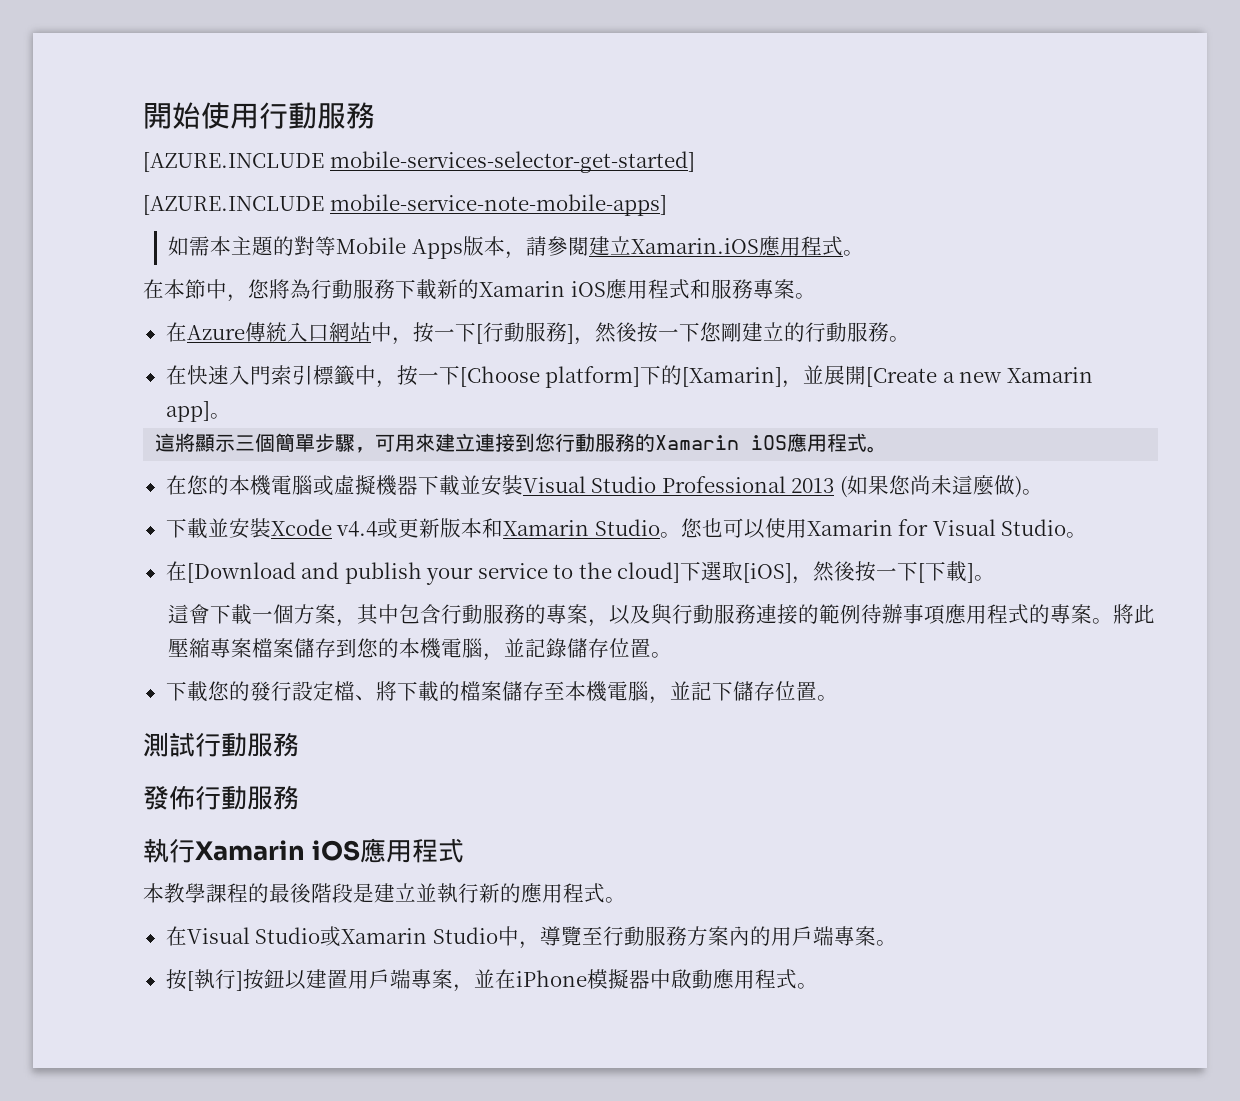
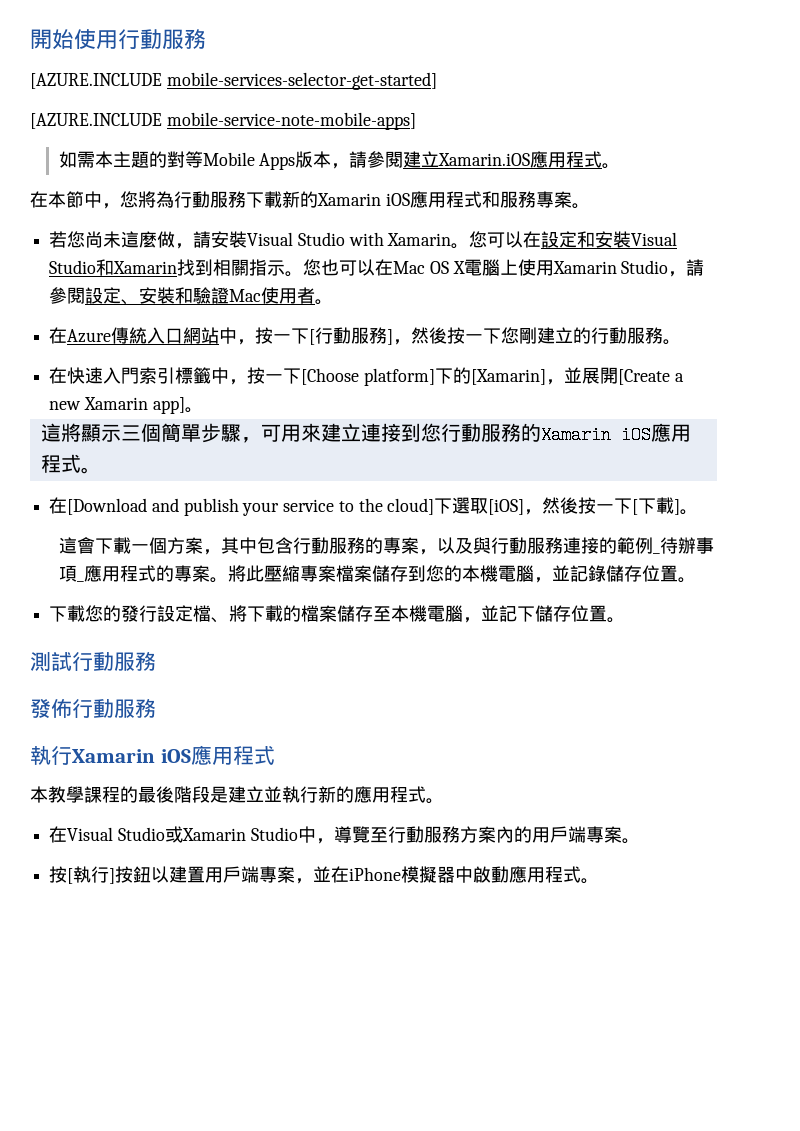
+ 若您尚未這麼做，請安裝Visual Studio with Xamarin。您可以在設定和安裝Visual Studio和Xamarin找到相關指示。您也可以在Mac OS X電腦上使用Xamarin Studio，請參閱設定、安裝和驗證Mac使用者。
- 在您的本機電腦或虛擬機器下載並安裝Visual Studio Professional 2013 (如果您尚未這麼做)。
- 下載並安裝Xcode v4.4或更新版本和Xamarin Studio。您也可以使用Xamarin for Visual Studio。
- 這會下載一個方案，其中包含行動服務的專案，以及與行動服務連接的範例待辦事項應用程式的專案。
+ 這會下載一個方案，其中包含行動服務的專案，以及與行動服務連接的範例_待辦事項_應用程式的專案。

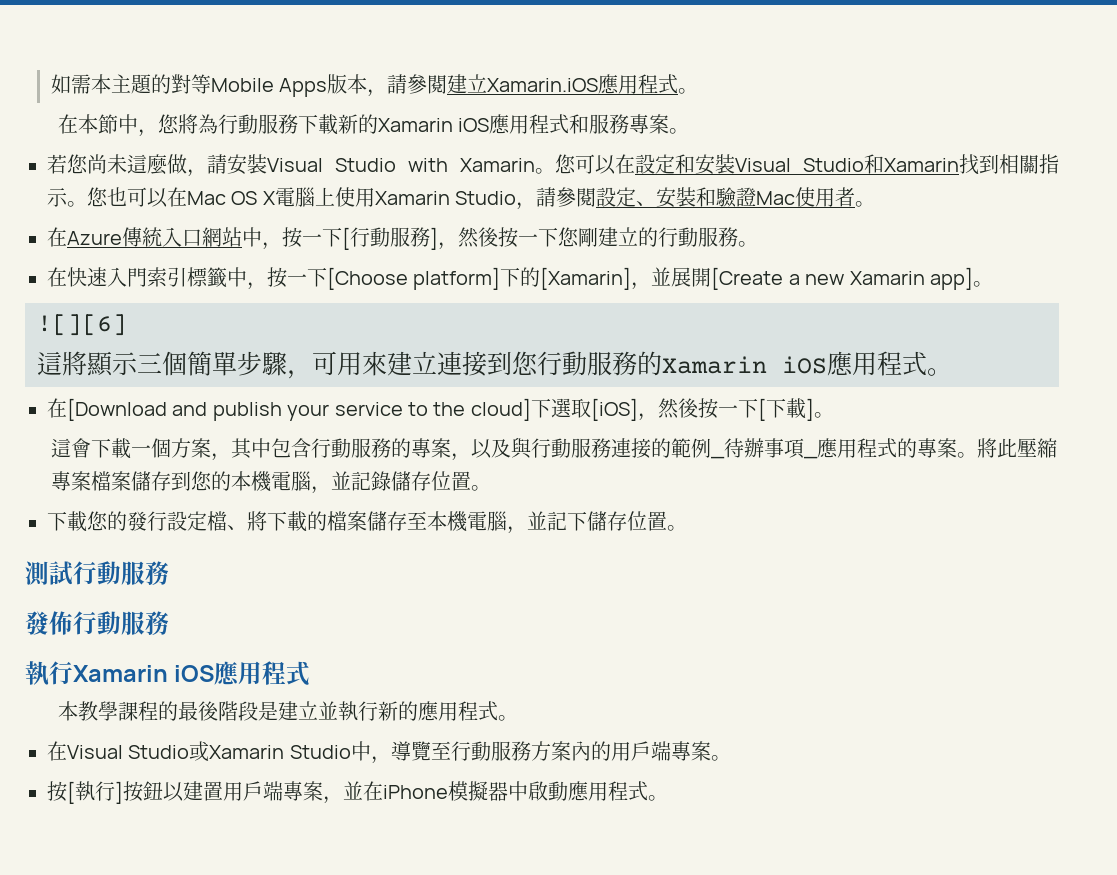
- 開始使用行動服務
- [AZURE.INCLUDE mobile-services-selector-get-started]
- [AZURE.INCLUDE mobile-service-note-mobile-apps]
+ ![][6]

